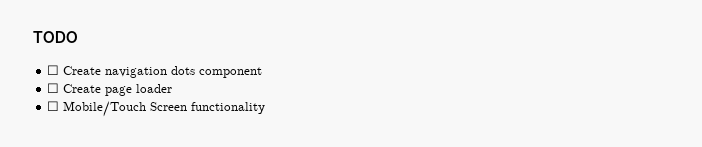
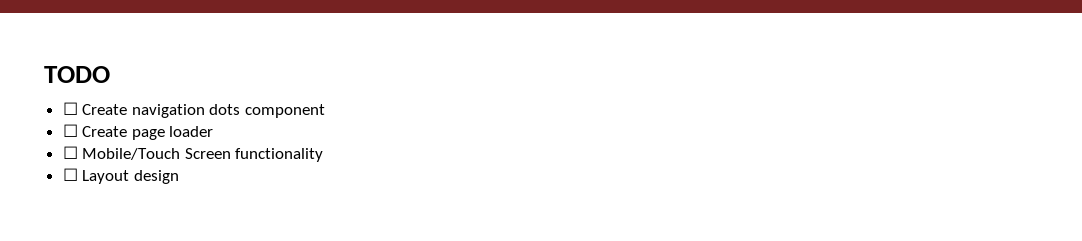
+ ☐ Layout design

